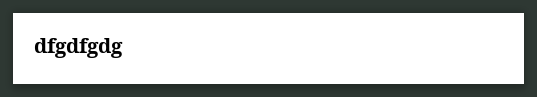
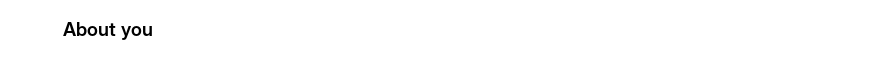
- dfgdfgdg
+ About you

